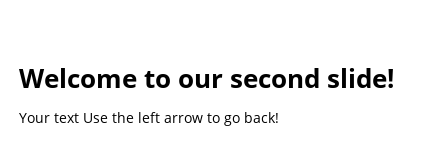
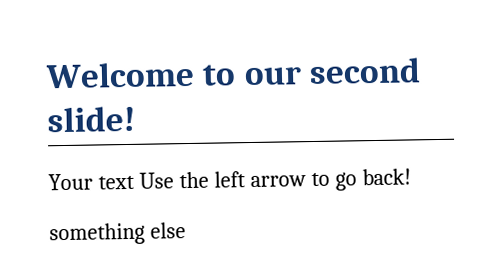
+ something else

